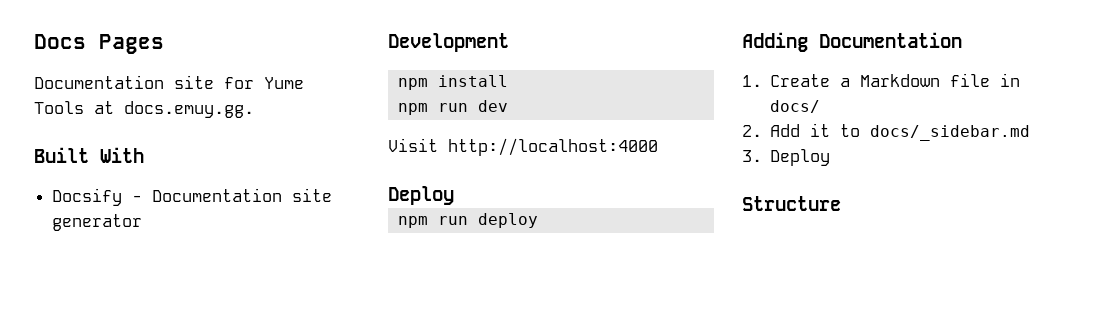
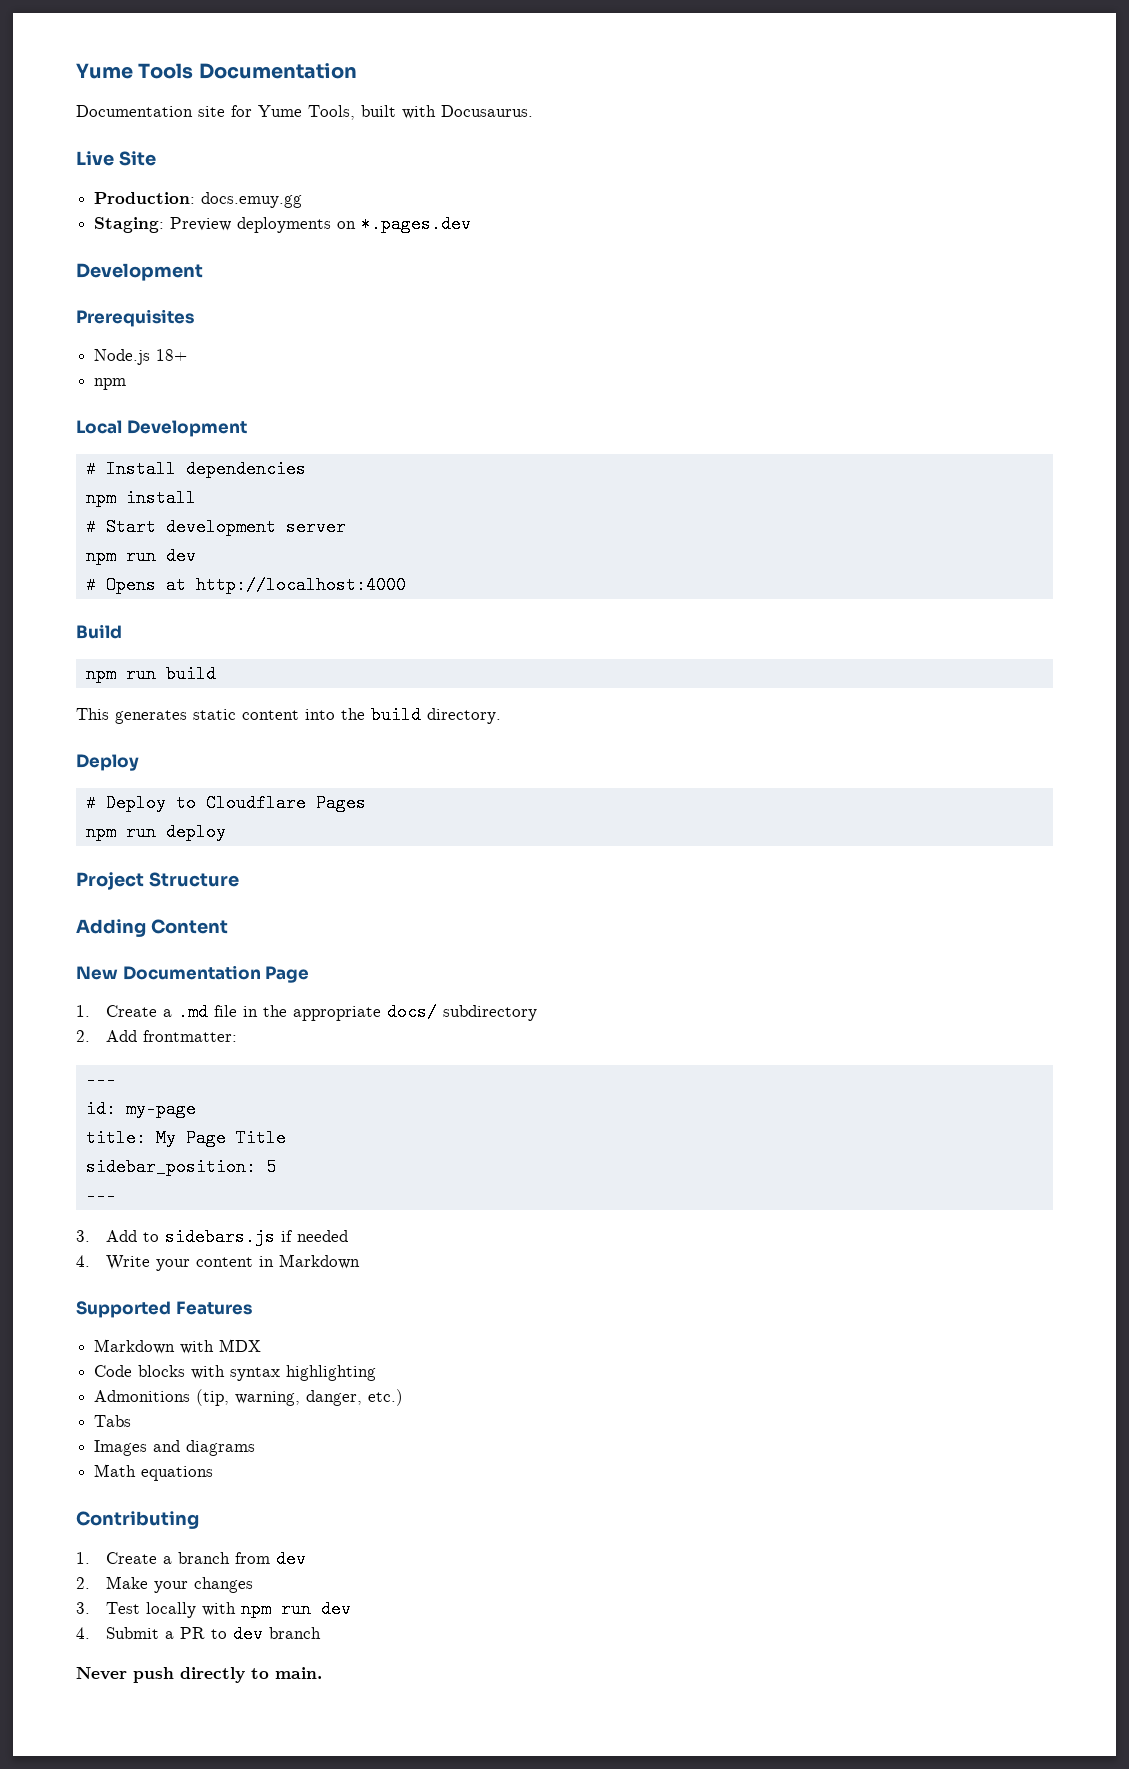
- Docs Pages
+ Yume Tools Documentation
- Documentation site for Yume Tools at docs.emuy.gg.
- Built With
- Docsify - Documentation site generator
+ Documentation site for Yume Tools, built with Docusaurus.
+ Live Site
+ Production: docs.emuy.gg
+ Staging: Preview deployments on *.pages.dev
  Development
+ Prerequisites
+ Node.js 18+
+ npm
+ Local Development
+ # Install dependencies
  npm install
+ # Start development server
  npm run dev
- Visit http://localhost:4000
+ # Opens at http://localhost:4000
+ Build
+ npm run build
+ This generates static content into the build directory.
  Deploy
+ # Deploy to Cloudflare Pages
+ Project Structure
- Adding Documentation
- 1. Create a Markdown file in docs/
+ Adding Content
+ New Documentation Page
+ 1. Create a .md file in the appropriate docs/ subdirectory
- 2. Add it to docs/_sidebar.md
- 3. Deploy
- Structure
+ 2. Add frontmatter:
+ ---
+ id: my-page
+ title: My Page Title
+ sidebar_position: 5
+ ---
+ 3. Add to sidebars.js if needed
+ 4. Write your content in Markdown
+ Supported Features
+ Markdown with MDX
+ Code blocks with syntax highlighting
+ Admonitions (tip, warning, danger, etc.)
+ Tabs
+ Images and diagrams
+ Math equations
+ Contributing
+ 1. Create a branch from dev
+ 2. Make your changes
+ 3. Test locally with npm run dev
+ 4. Submit a PR to dev branch
+ Never push directly to main.

